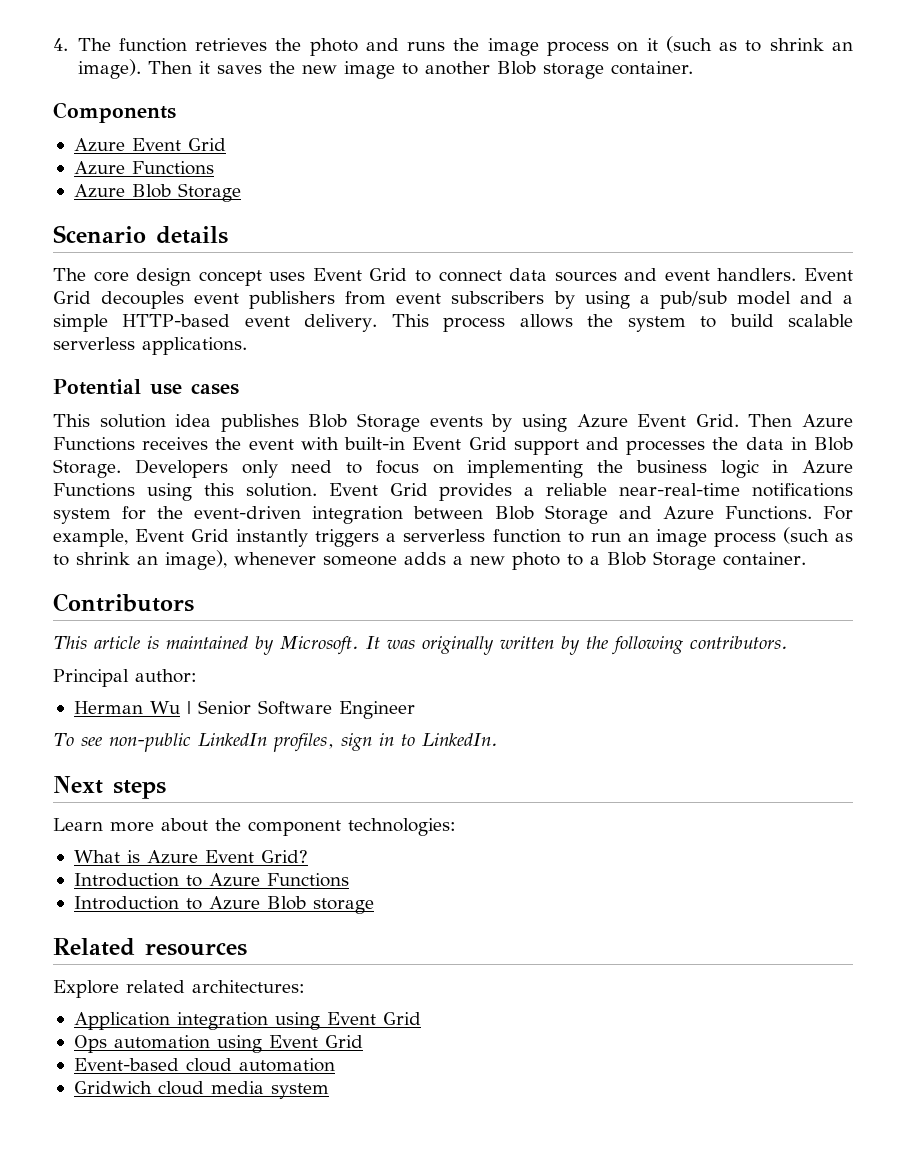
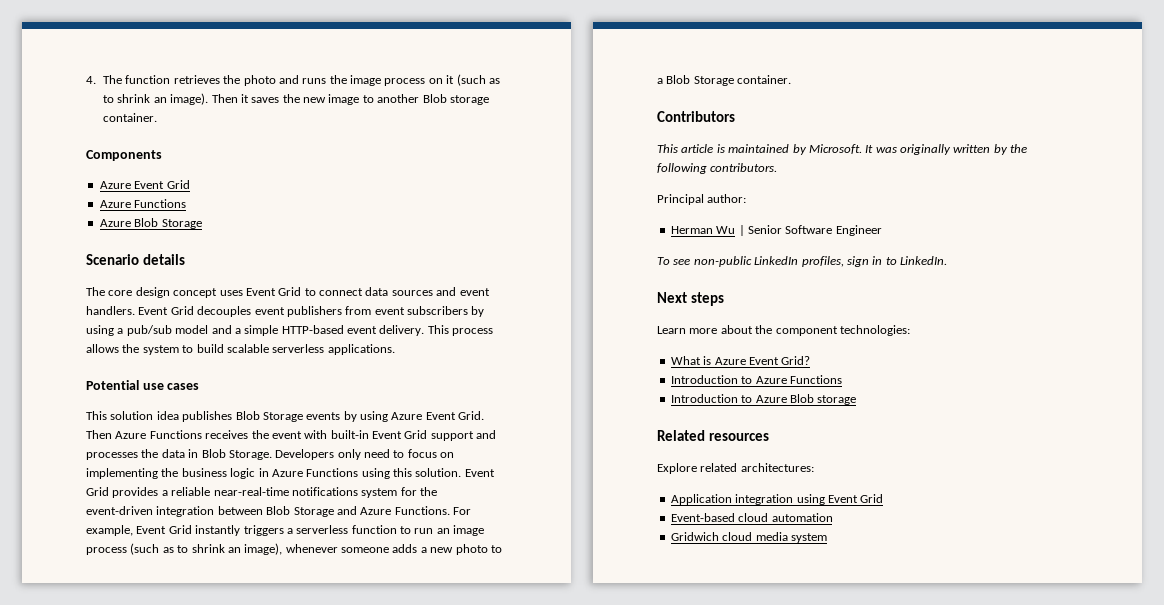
- Ops automation using Event Grid

